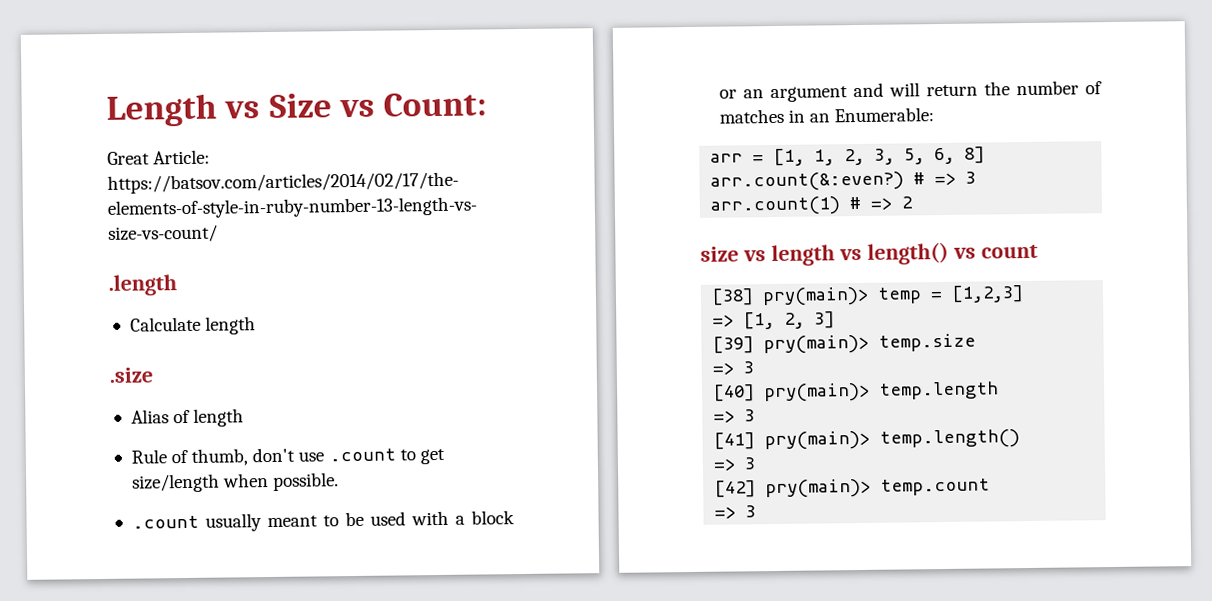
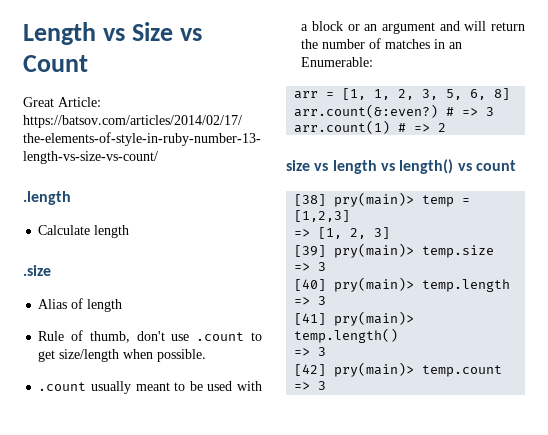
- Length vs Size vs Count:
+ Length vs Size vs Count

